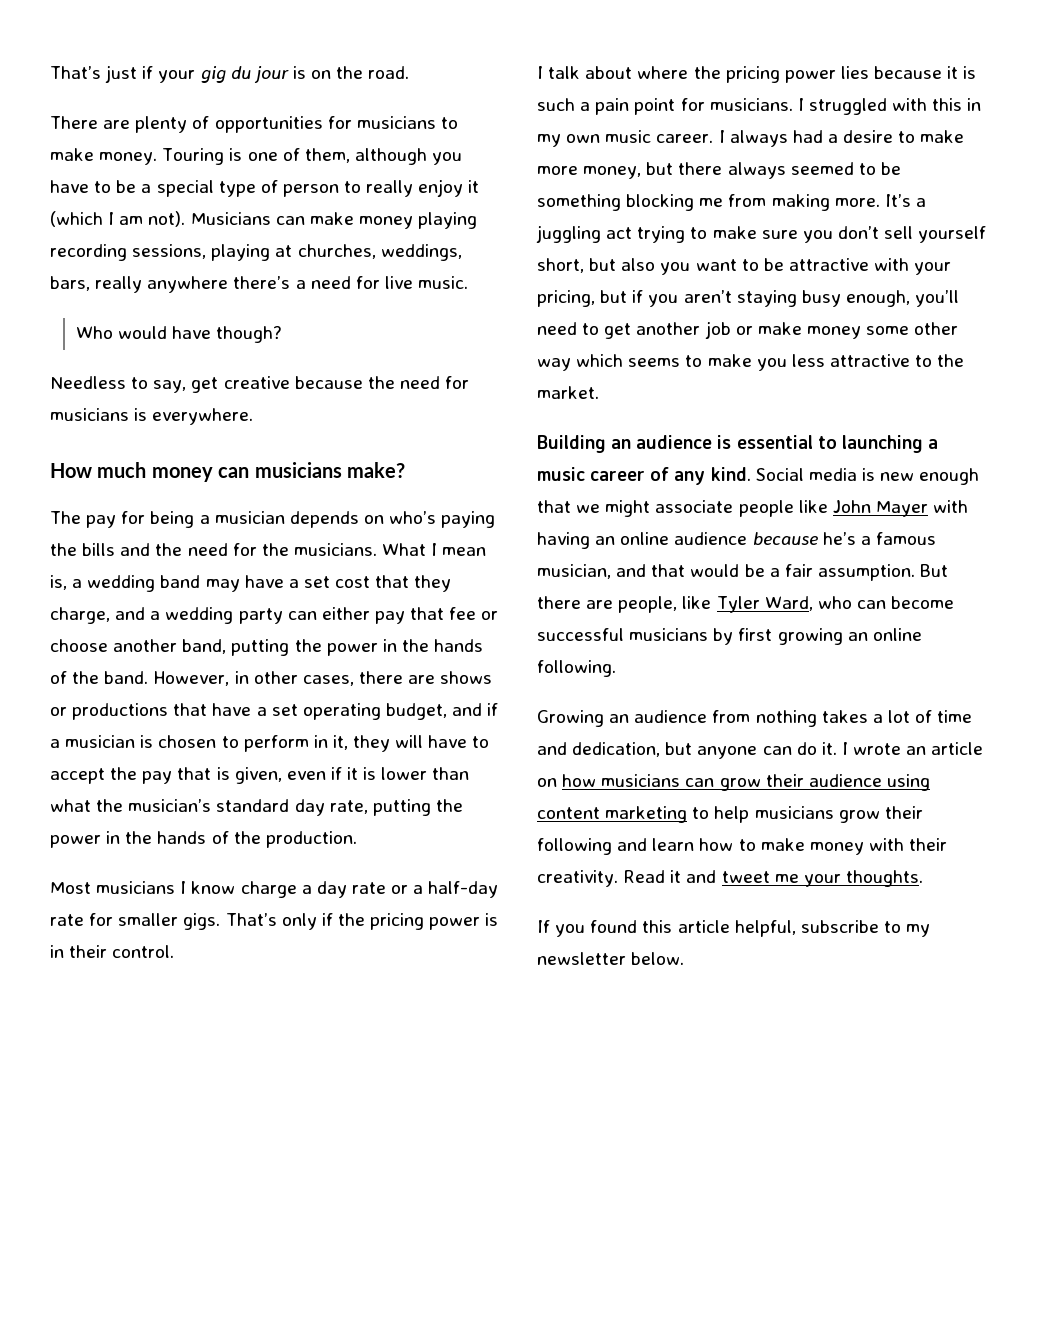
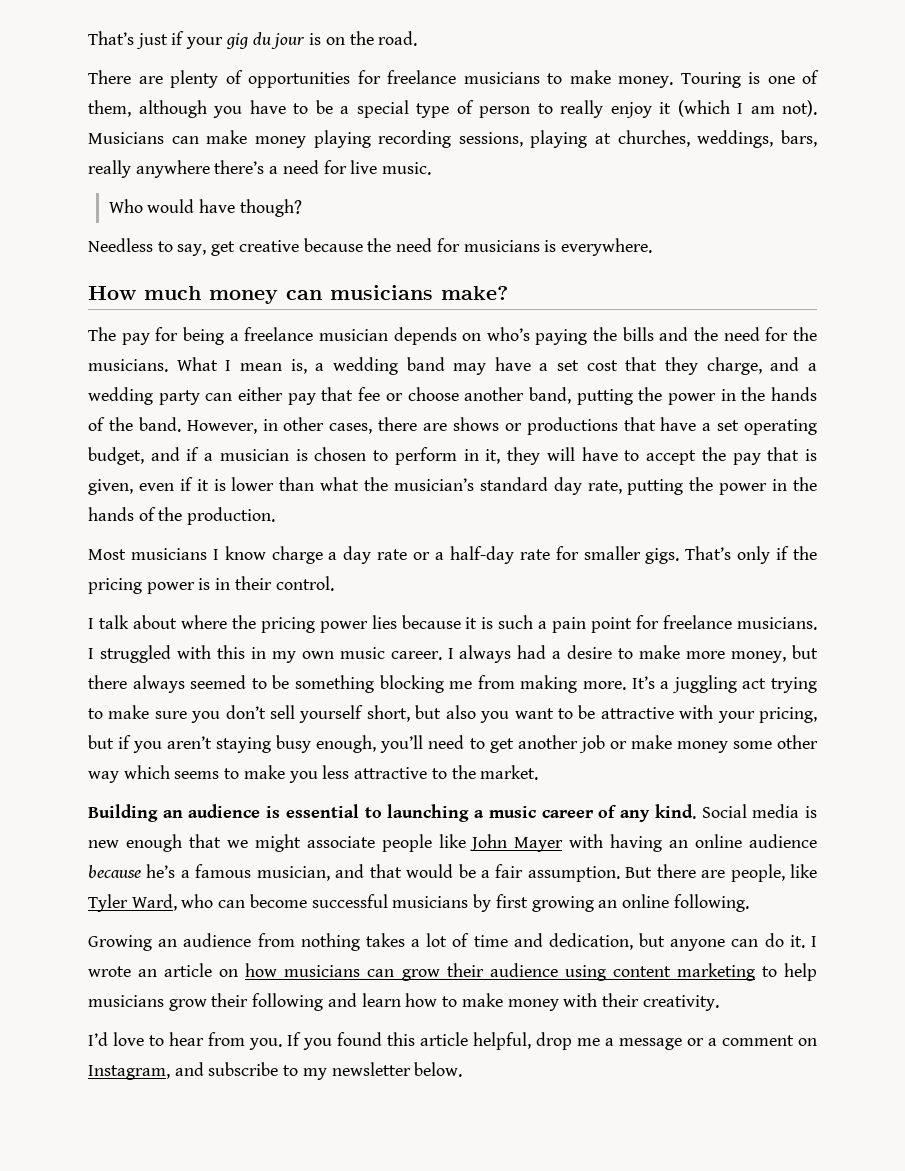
- There are plenty of opportunities for musicians to make money.
+ There are plenty of opportunities for freelance musicians to make money.
- The pay for being a musician depends on who’s paying the bills and the need for the musicians.
+ The pay for being a freelance musician depends on who’s paying the bills and the need for the musicians.
- I talk about where the pricing power lies because it is such a pain point for musicians.
+ I talk about where the pricing power lies because it is such a pain point for freelance musicians.
- I wrote an article on how musicians can grow their audience using content marketing to help musicians grow their following and learn how to make money with their creativity. Read it and tweet me your thoughts.
- If you found this article helpful, subscribe to my newsletter below.
+ I wrote an article on how musicians can grow their audience using content marketing to help musicians grow their following and learn how to make money with their creativity.
+ I’d love to hear from you. If you found this article helpful, drop me a message or a comment on Instagram, and subscribe to my newsletter below.

